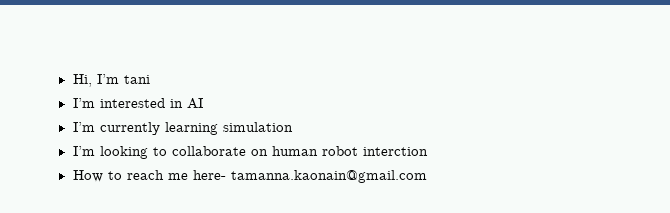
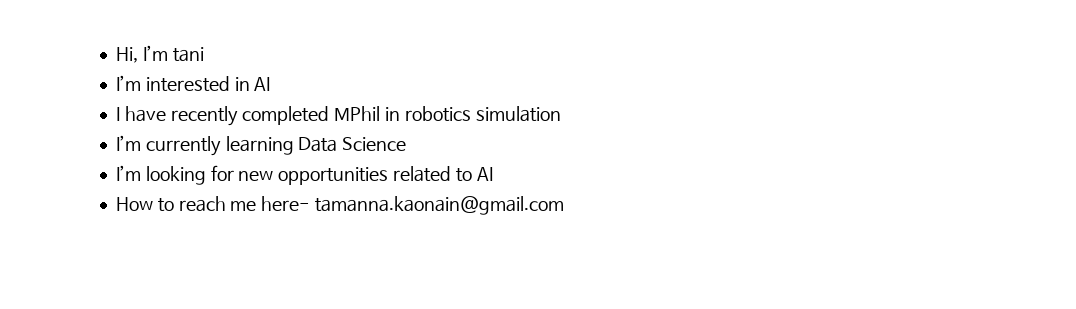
+ I have recently completed MPhil in robotics simulation
- I’m currently learning simulation
+ I’m currently learning Data Science
- I’m looking to collaborate on human robot interction
+ I’m looking for new opportunities related to AI

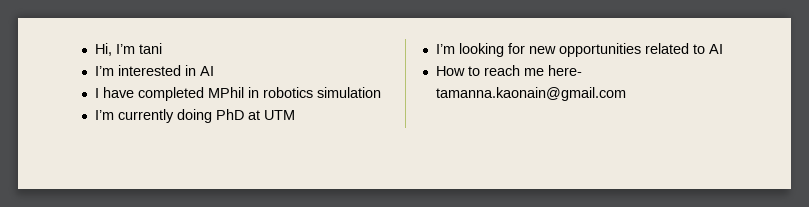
- I have recently completed MPhil in robotics simulation
+ I have completed MPhil in robotics simulation
- I’m currently learning Data Science
+ I’m currently doing PhD at UTM

